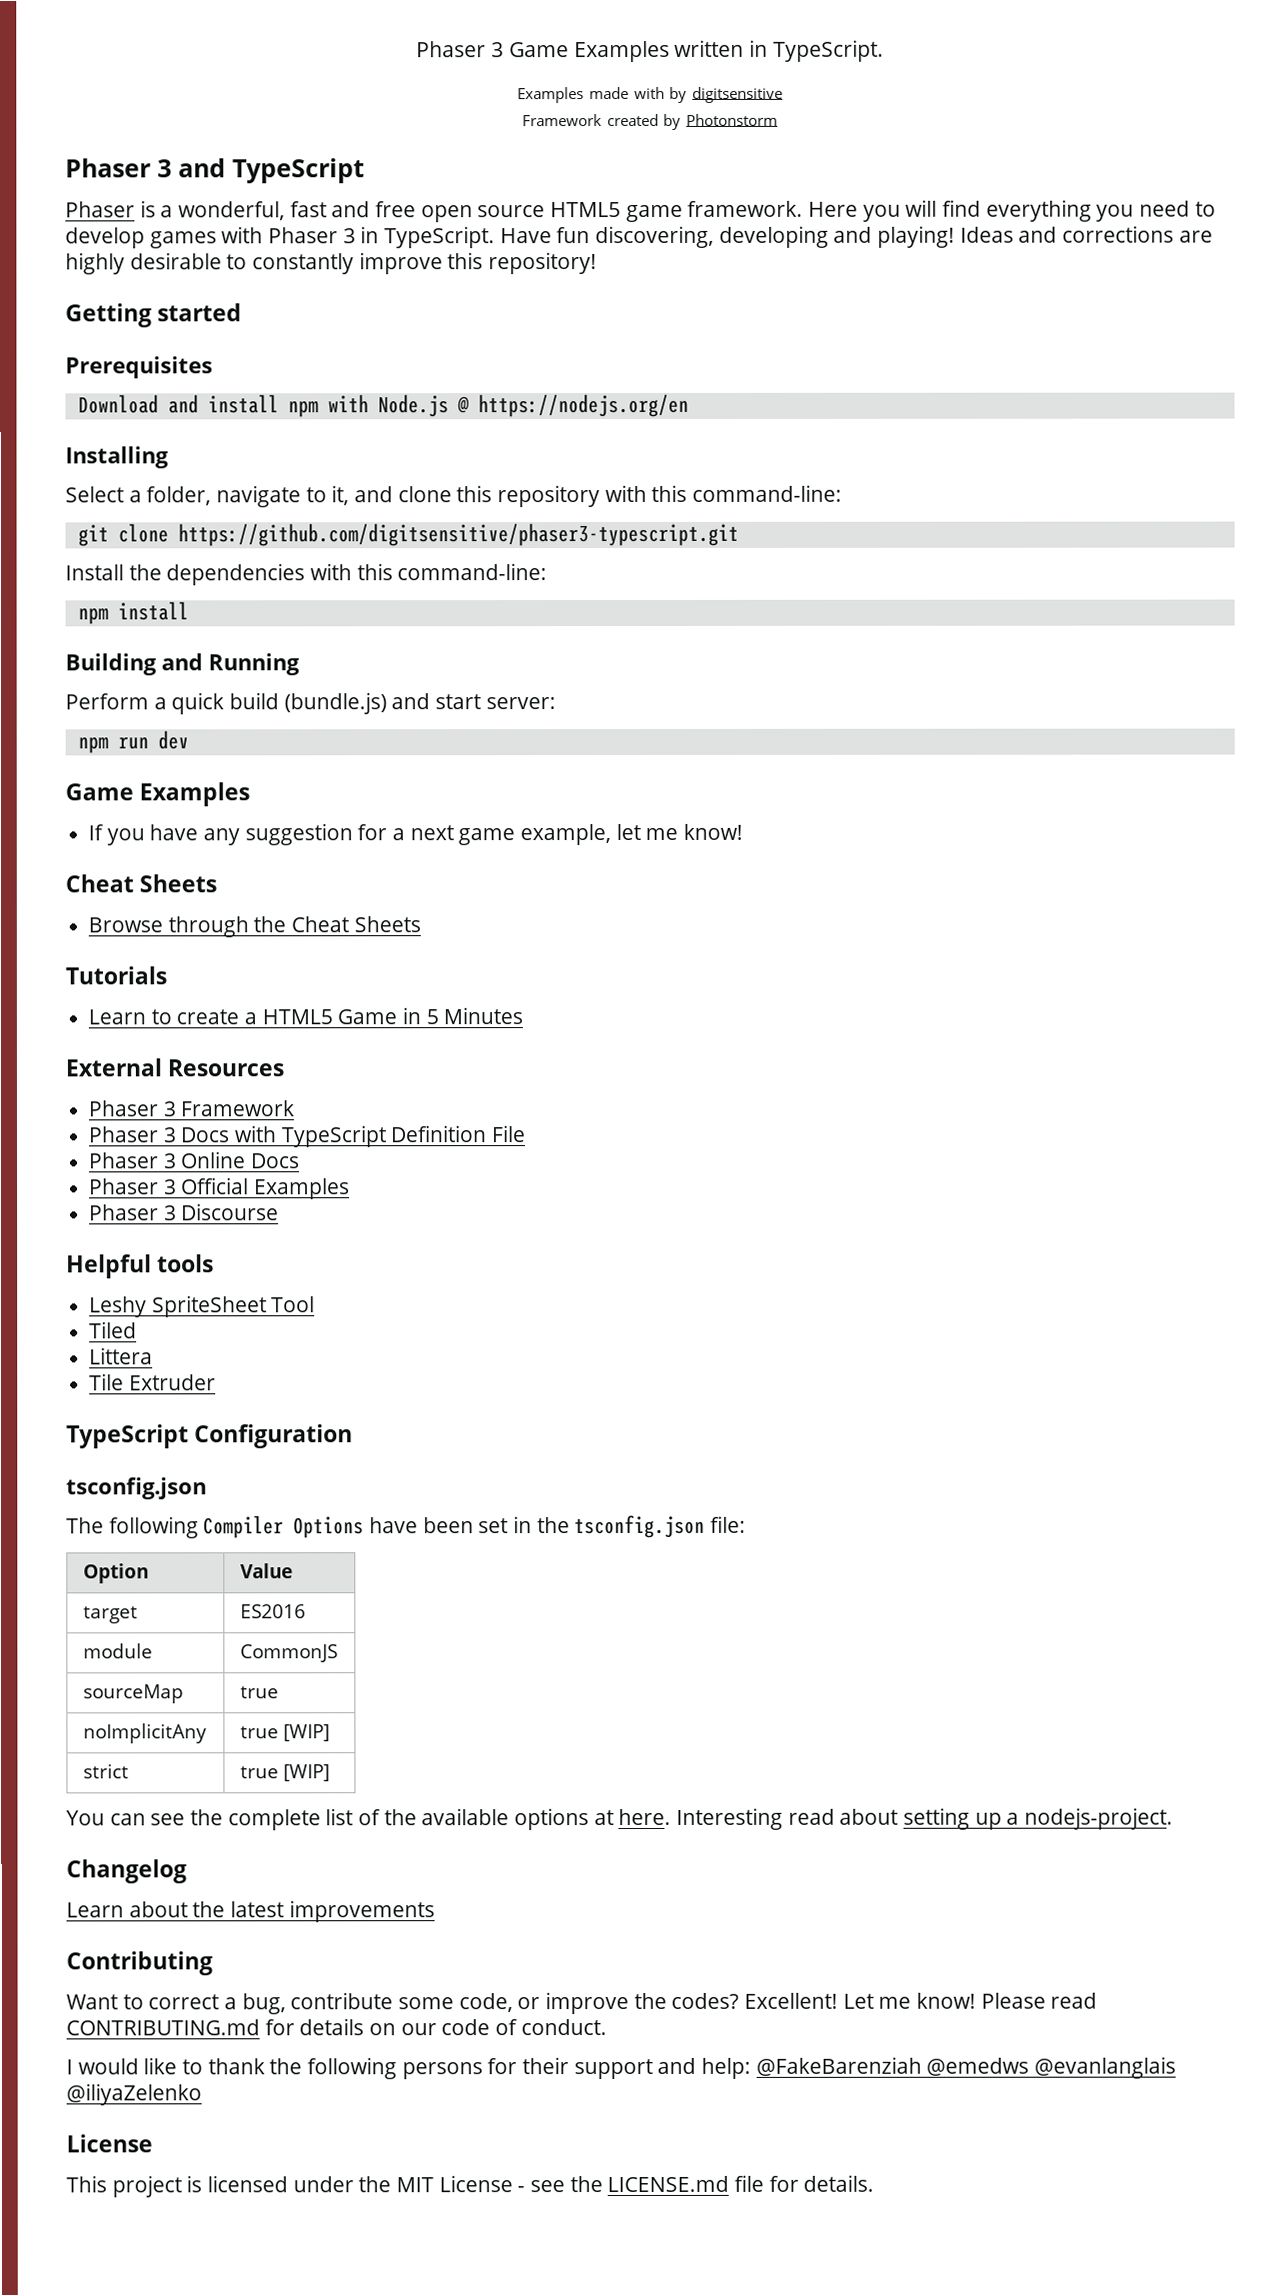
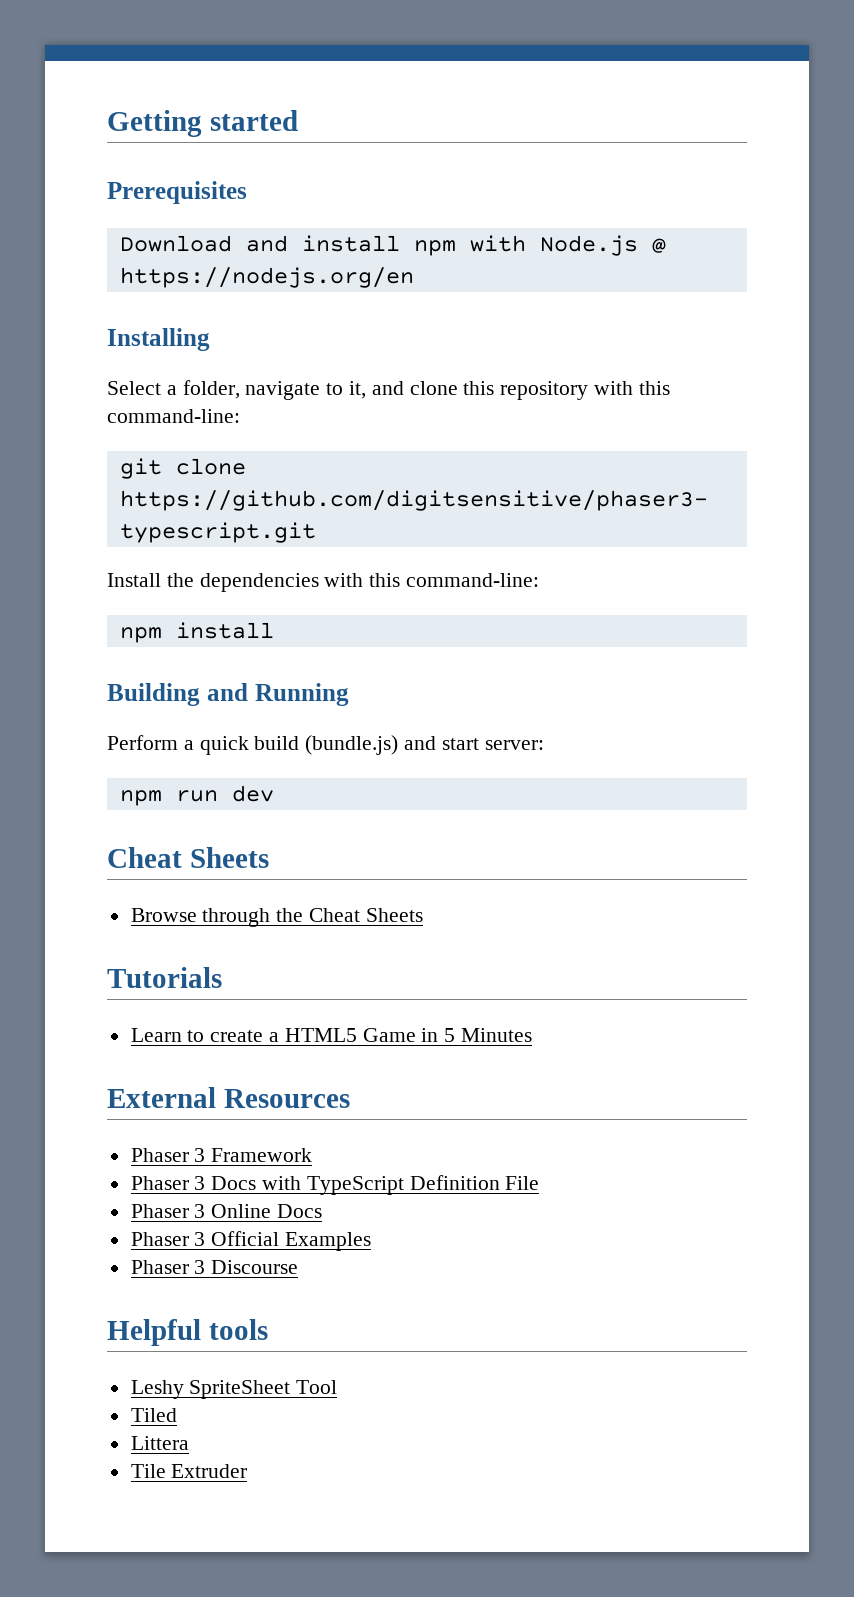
- Phaser 3 Game Examples written in TypeScript.
- Examples made with by digitsensitive
- Framework created by Photonstorm
- Phaser 3 and TypeScript
- Phaser is a wonderful, fast and free open source HTML5 game framework. Here you will find everything you need to develop games with Phaser 3 in TypeScript. Have fun discovering, developing and playing! Ideas and corrections are highly desirable to constantly improve this repository!
  npm run dev
- Game Examples
- If you have any suggestion for a next game example, let me know!
- TypeScript Configuration
- tsconfig.json
- The following Compiler Options have been set in the tsconfig.json file:
- Option | Value
- target | ES2016
- module | CommonJS
- sourceMap | true
- noImplicitAny | true [WIP]
- strict | true [WIP]
- You can see the complete list of the available options at here. Interesting read about setting up a nodejs-project.
- Changelog
- Learn about the latest improvements
- Contributing
- Want to correct a bug, contribute some code, or improve the codes? Excellent! Let me know! Please read CONTRIBUTING.md for details on our code of conduct.
- I would like to thank the following persons for their support and help: @FakeBarenziah @emedws @evanlanglais @iliyaZelenko
- License
- This project is licensed under the MIT License - see the LICENSE.md file for details.

